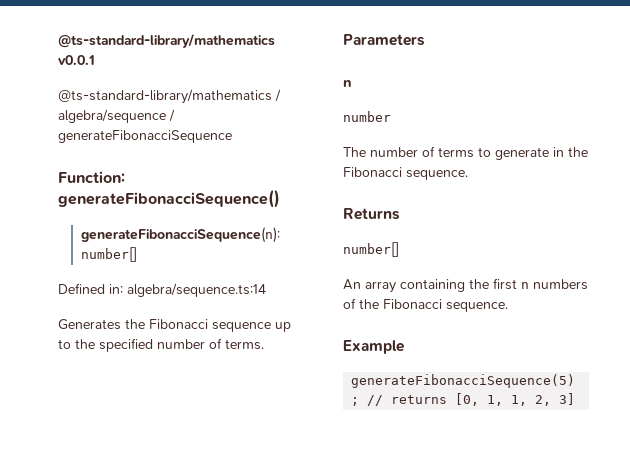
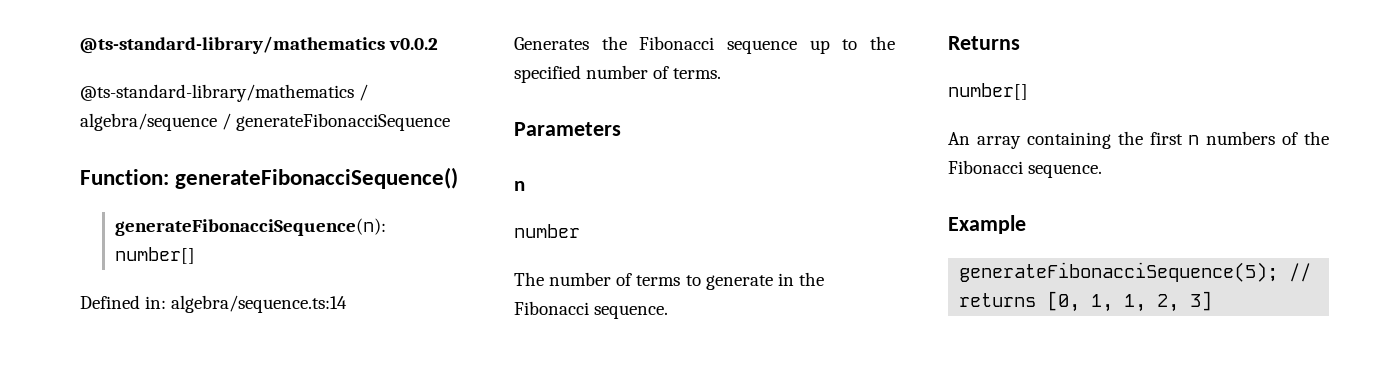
- @ts-standard-library/mathematics v0.0.1
+ @ts-standard-library/mathematics v0.0.2

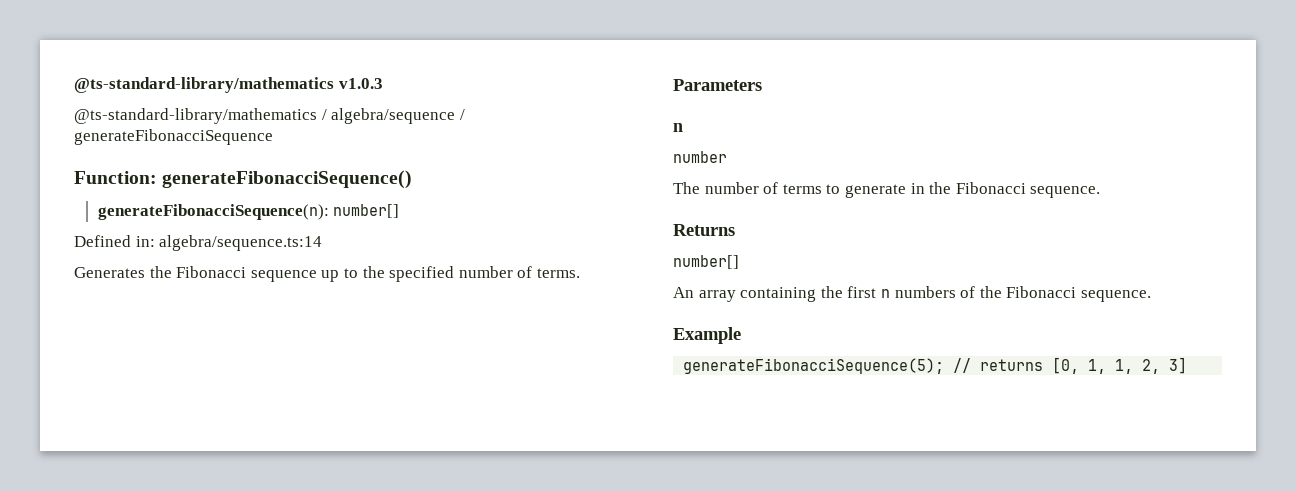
- @ts-standard-library/mathematics v0.0.2
+ @ts-standard-library/mathematics v1.0.3

